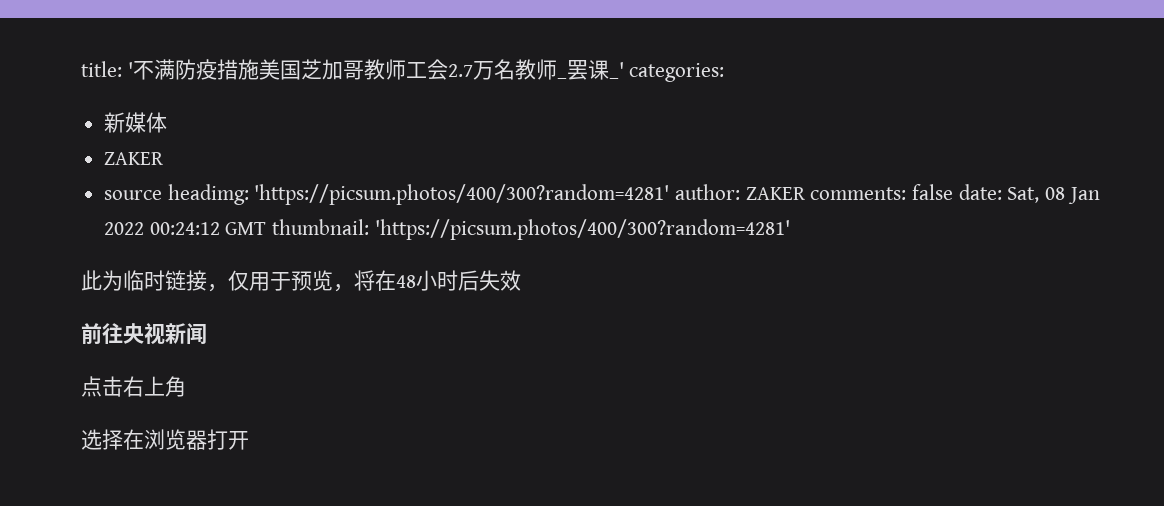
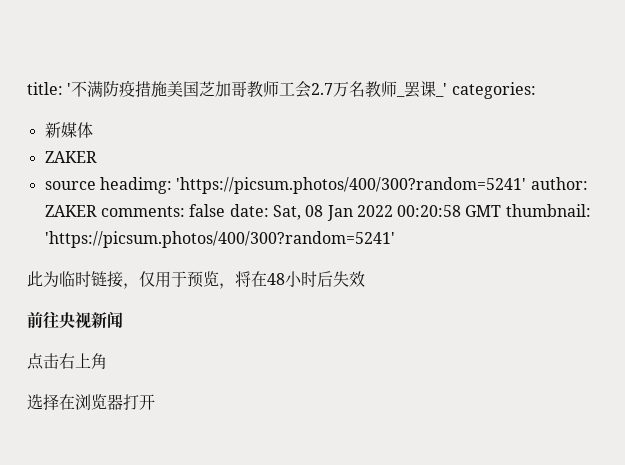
- source headimg: 'https://picsum.photos/400/300?random=4281' author: ZAKER comments: false date: Sat, 08 Jan 2022 00:24:12 GMT thumbnail: 'https://picsum.photos/400/300?random=4281'
+ source headimg: 'https://picsum.photos/400/300?random=5241' author: ZAKER comments: false date: Sat, 08 Jan 2022 00:20:58 GMT thumbnail: 'https://picsum.photos/400/300?random=5241'

